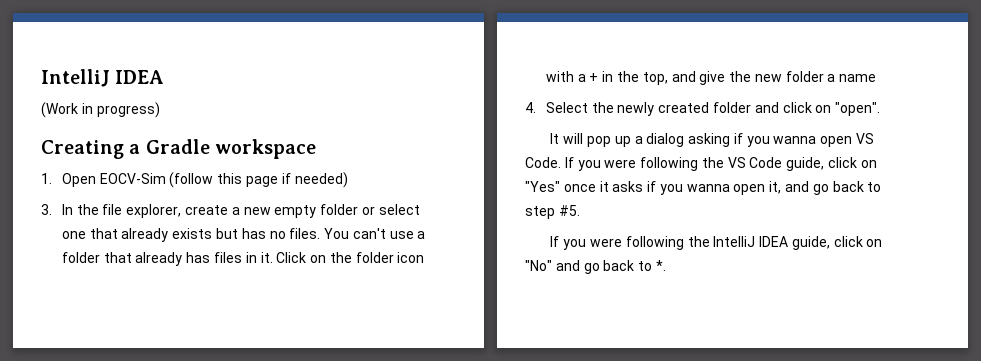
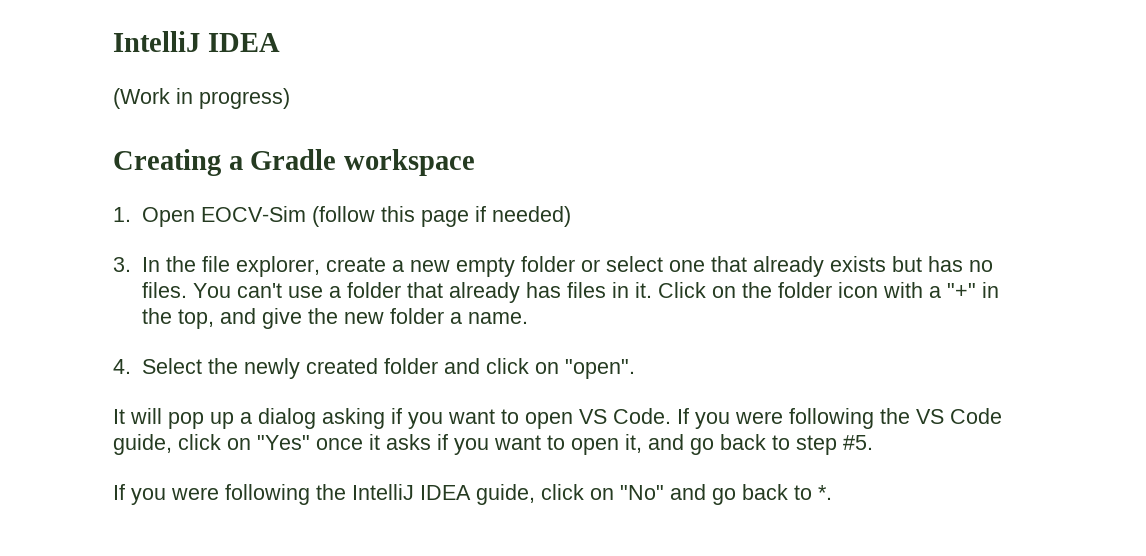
- Click on the folder icon with a + in the top, and give the new folder a name
+ Click on the folder icon with a "+" in the top, and give the new folder a name.
- It will pop up a dialog asking if you wanna open VS Code.
+ It will pop up a dialog asking if you want to open VS Code.
- If you were following the VS Code guide, click on "Yes" once it asks if you wanna open it, and go back to step #5.
+ If you were following the VS Code guide, click on "Yes" once it asks if you want to open it, and go back to step #5.

